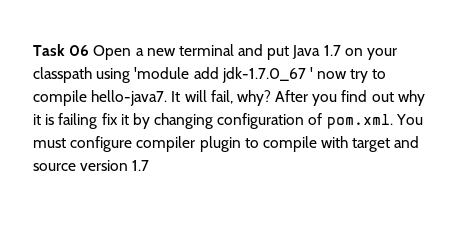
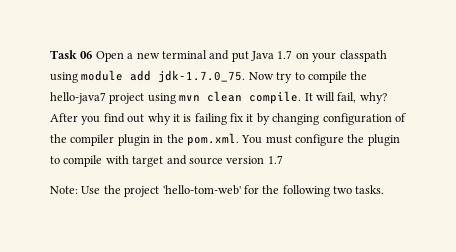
- Task 06 Open a new terminal and put Java 1.7 on your classpath using 'module add jdk-1.7.0_67 ' now try to compile hello-java7.
+ Task 06 Open a new terminal and put Java 1.7 on your classpath using module add jdk-1.7.0_75. Now try to compile the hello-java7 project using mvn clean compile.
- After you find out why it is failing fix it by changing configuration of pom.xml. You must configure compiler plugin to compile with target and source version 1.7
+ After you find out why it is failing fix it by changing configuration of the compiler plugin in the pom.xml. You must configure the plugin to compile with target and source version 1.7
+ Note: Use the project 'hello-tom-web' for the following two tasks.

